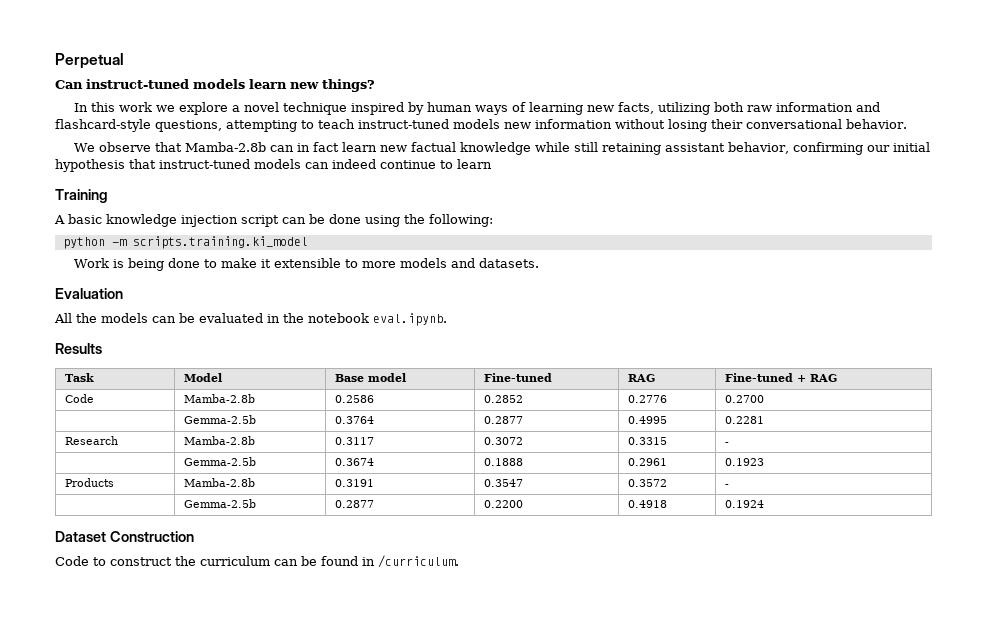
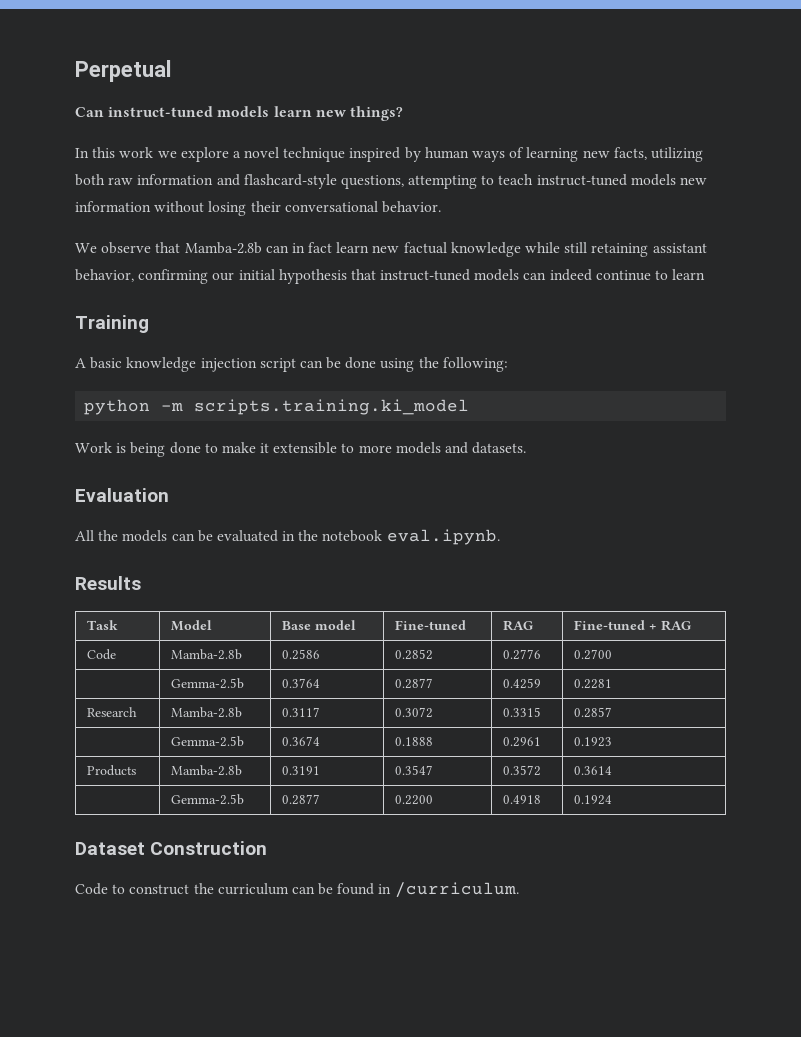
- | Gemma-2.5b | 0.3764 | 0.2877 | 0.4995 | 0.2281
+ | Gemma-2.5b | 0.3764 | 0.2877 | 0.4259 | 0.2281
- Research | Mamba-2.8b | 0.3117 | 0.3072 | 0.3315 | -
+ Research | Mamba-2.8b | 0.3117 | 0.3072 | 0.3315 | 0.2857
- Products | Mamba-2.8b | 0.3191 | 0.3547 | 0.3572 | -
+ Products | Mamba-2.8b | 0.3191 | 0.3547 | 0.3572 | 0.3614

